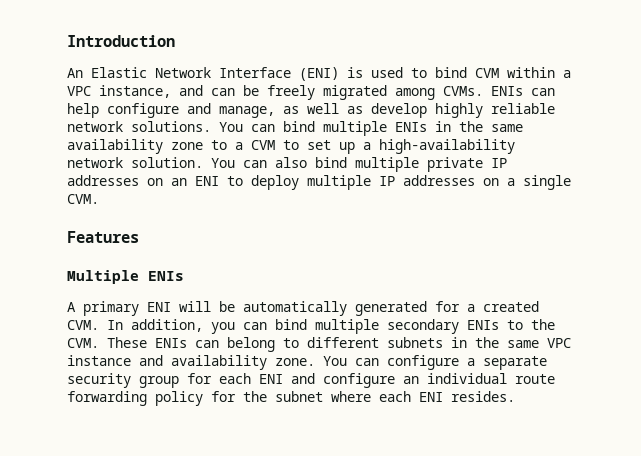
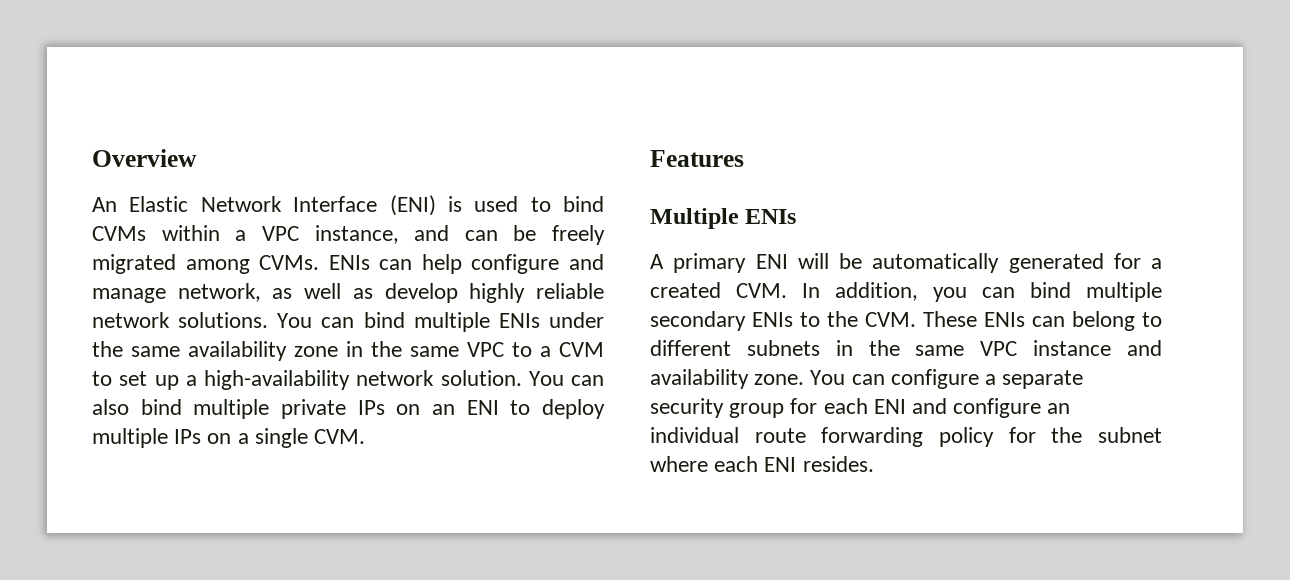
- Introduction
+ Overview
- An Elastic Network Interface (ENI) is used to bind CVM within a VPC instance, and can be freely migrated among CVMs.
+ An Elastic Network Interface (ENI) is used to bind CVMs within a VPC instance, and can be freely migrated among CVMs.
- ENIs can help configure and manage, as well as develop highly reliable network solutions.
+ ENIs can help configure and manage network, as well as develop highly reliable network solutions.
- You can bind multiple ENIs in the same availability zone to a CVM to set up a high-availability network solution.
+ You can bind multiple ENIs under the same availability zone in the same VPC to a CVM to set up a high-availability network solution.
- You can also bind multiple private IP addresses on an ENI to deploy multiple IP addresses on a single CVM.
+ You can also bind multiple private IPs on an ENI to deploy multiple IPs on a single CVM.

